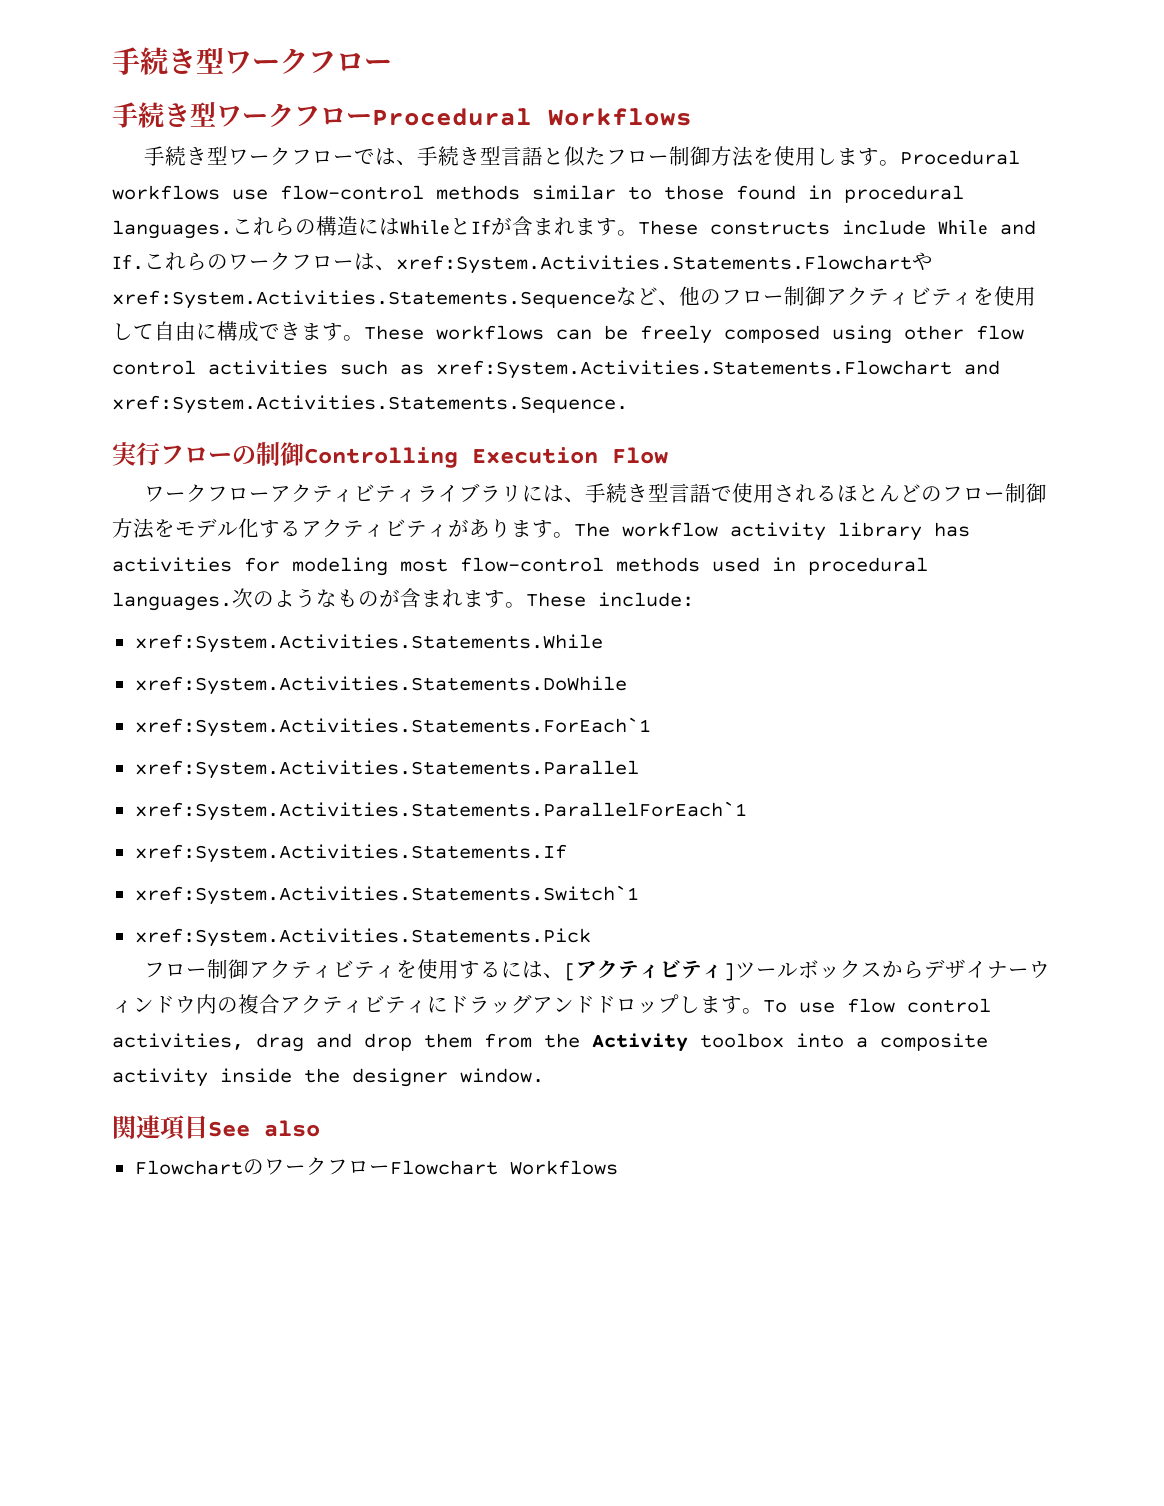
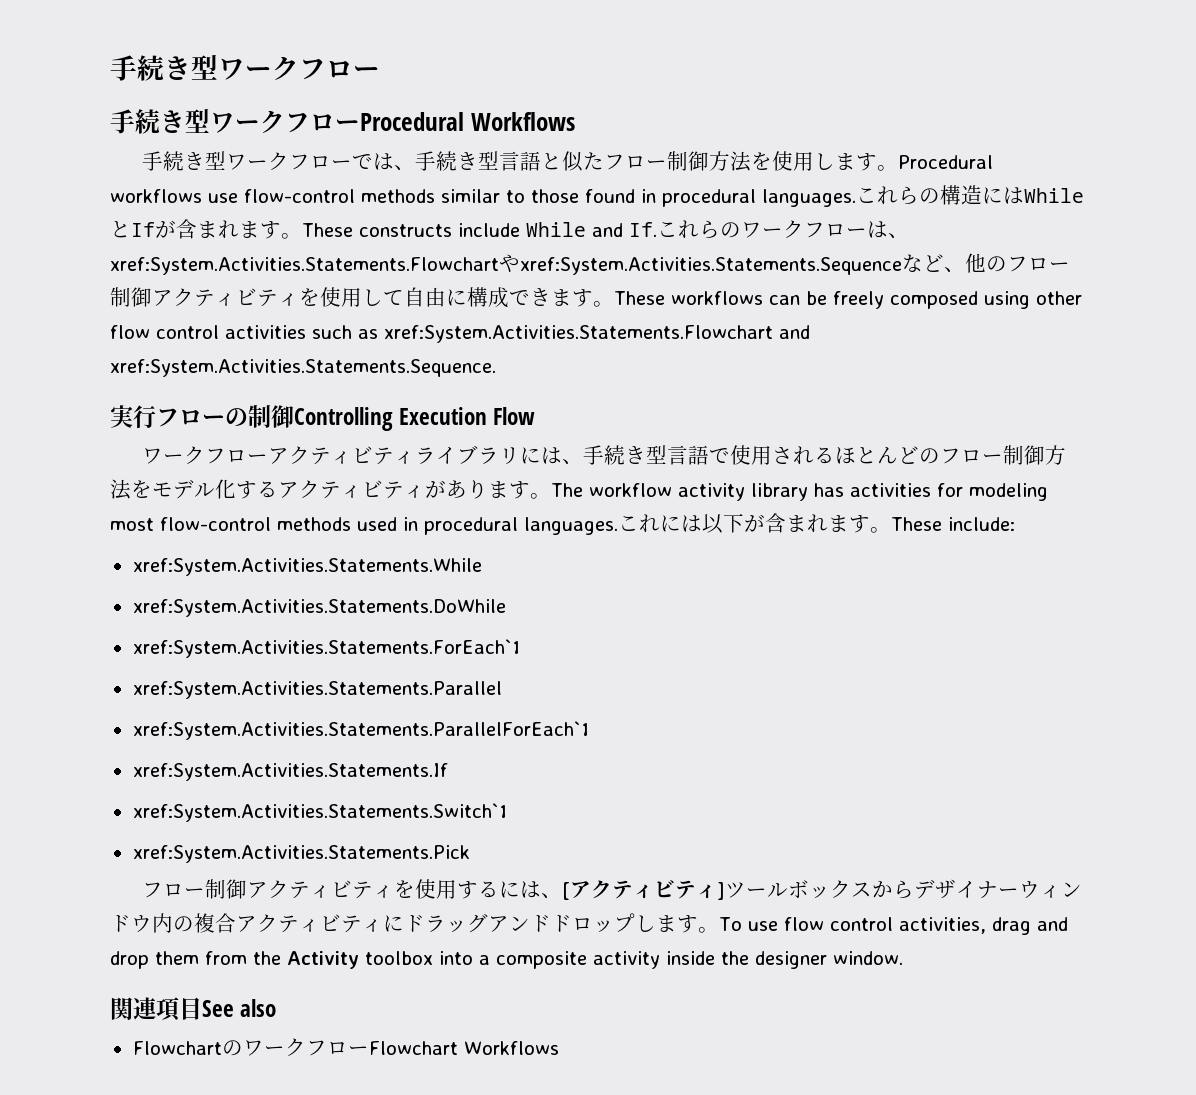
- 次のようなものが含まれます。
+ これには以下が含まれます。

